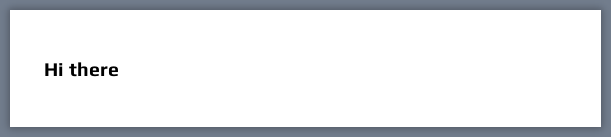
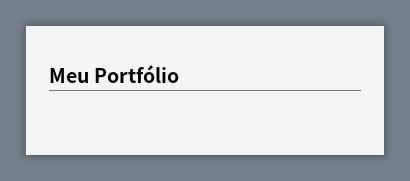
- Hi there
+ Meu Portfólio

